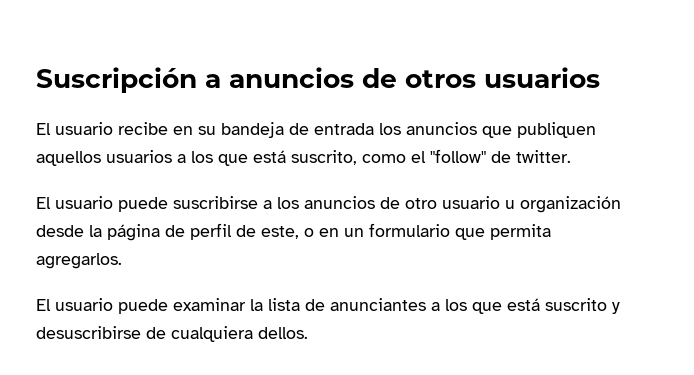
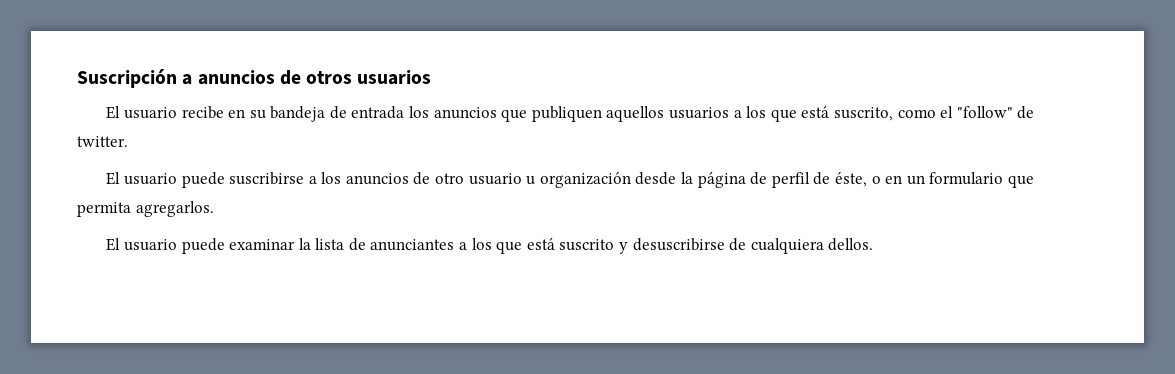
- El usuario puede suscribirse a los anuncios de otro usuario u organización desde la página de perfil de este, o en un formulario que permita agregarlos.
+ El usuario puede suscribirse a los anuncios de otro usuario u organización desde la página de perfil de éste, o en un formulario que permita agregarlos.

